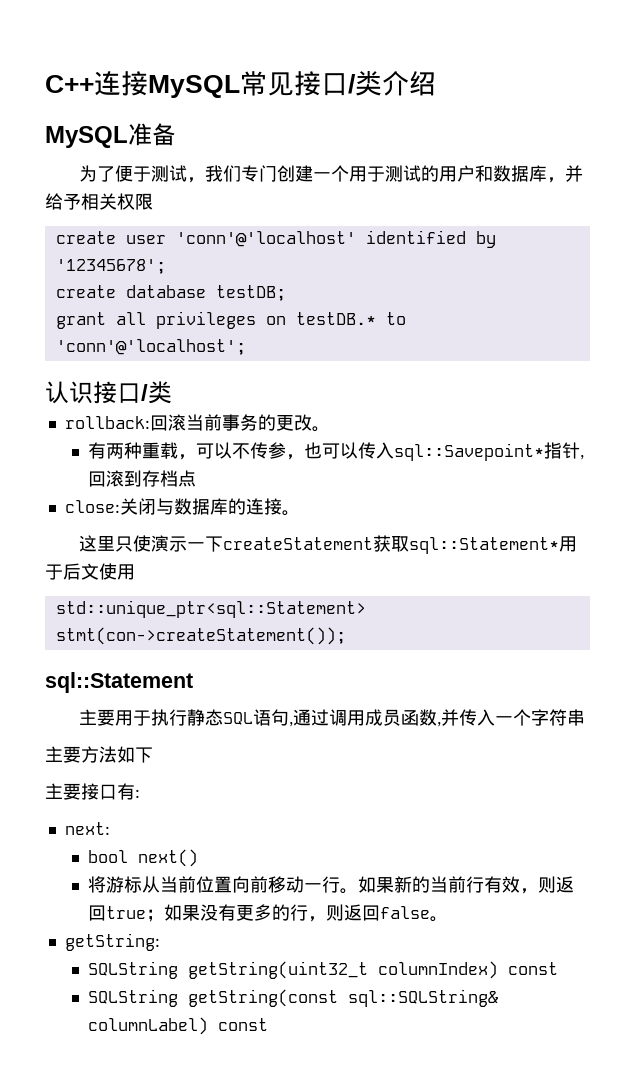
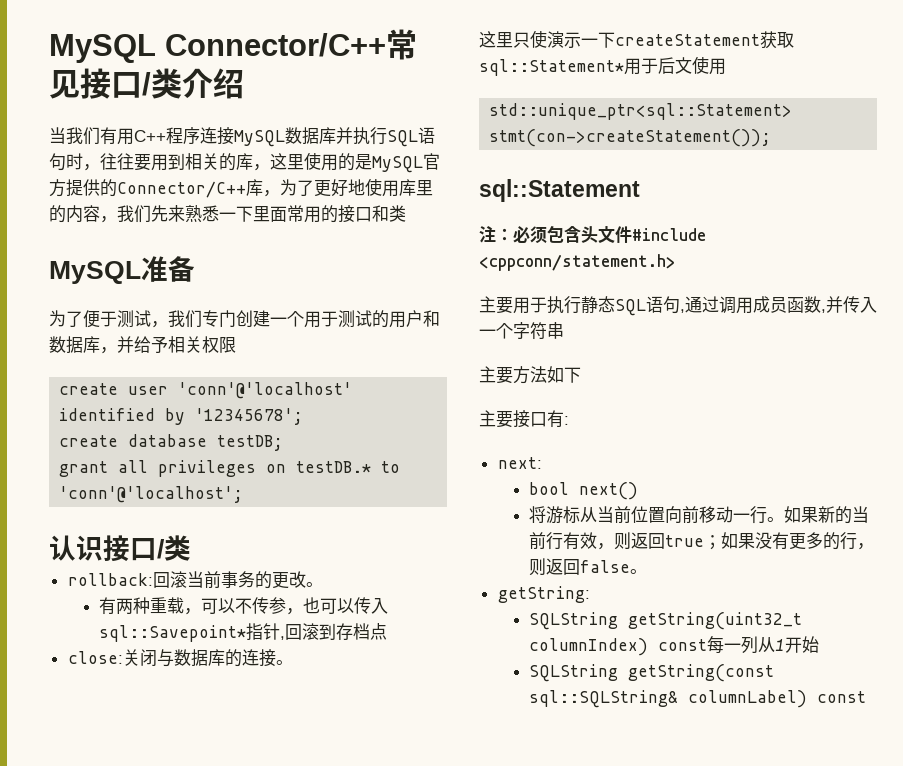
- C++连接MySQL常见接口/类介绍
+ MySQL Connector/C++常见接口/类介绍
+ 当我们有用C++程序连接MySQL数据库并执行SQL语句时，往往要用到相关的库，这里使用的是MySQL官方提供的Connector/C++库，为了更好地使用库里的内容，我们先来熟悉一下里面常用的接口和类
+ 注：必须包含头文件#include <cppconn/statement.h>
- SQLString getString(uint32_t columnIndex) const
+ SQLString getString(uint32_t columnIndex) const每一列从1开始

